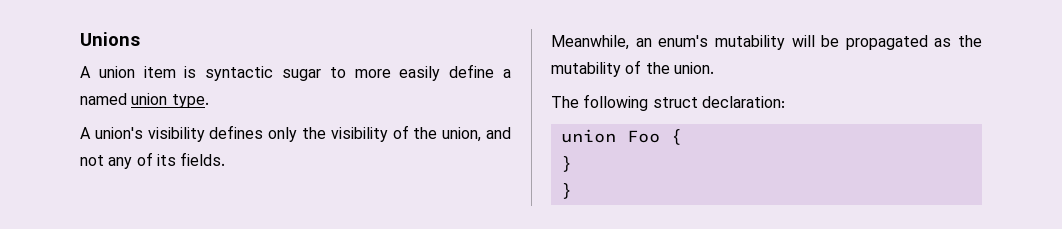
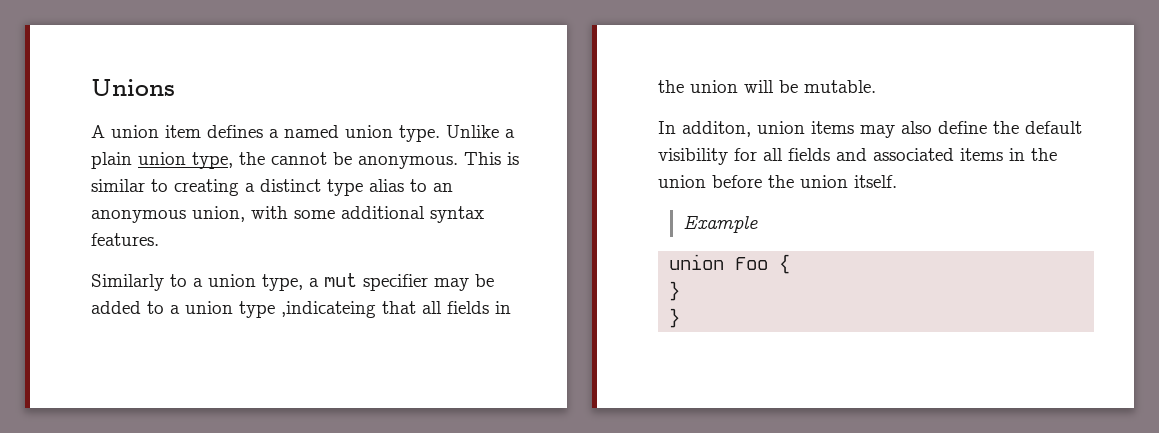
- A union item is syntactic sugar to more easily define a named union type.
- A union's visibility defines only the visibility of the union, and not any of its fields.
- Meanwhile, an enum's mutability will be propagated as the mutability of the union.
- The following struct declaration:
+ A union item defines a named union type. Unlike a plain union type, the cannot be anonymous. This is similar to creating a distinct type alias to an anonymous union, with some additional syntax features.
+ Similarly to a union type, a mut specifier may be added to a union type ,indicateing that all fields in the union will be mutable.
+ In additon, union items may also define the default visibility for all fields and associated items in the union before the union itself.
+ Example

